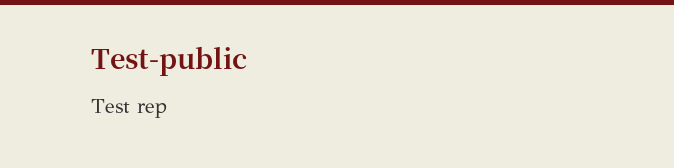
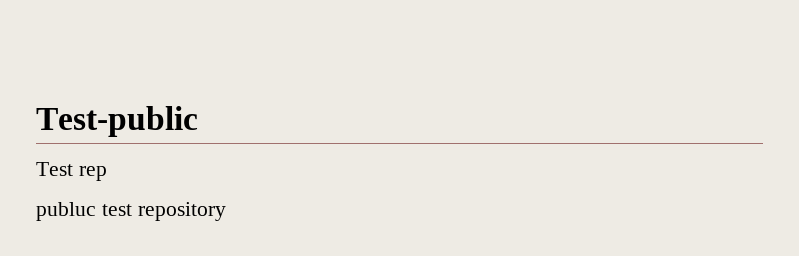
+ publuc test repository

